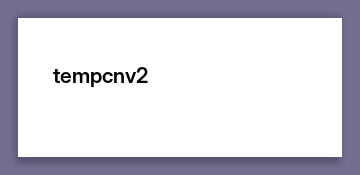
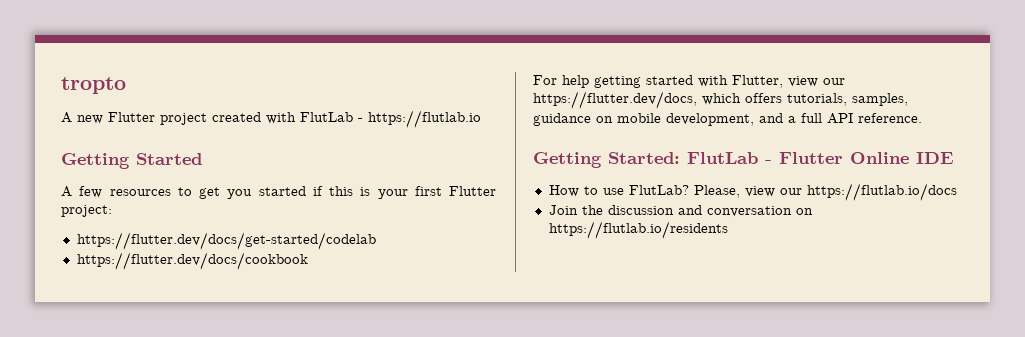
- tempcnv2
+ tropto
+ A new Flutter project created with FlutLab - https://flutlab.io
+ Getting Started
+ A few resources to get you started if this is your first Flutter project:
+ https://flutter.dev/docs/get-started/codelab
+ https://flutter.dev/docs/cookbook
+ For help getting started with Flutter, view our https://flutter.dev/docs, which offers tutorials, samples, guidance on mobile development, and a full API reference.
+ Getting Started: FlutLab - Flutter Online IDE
+ How to use FlutLab? Please, view our https://flutlab.io/docs
+ Join the discussion and conversation on https://flutlab.io/residents

